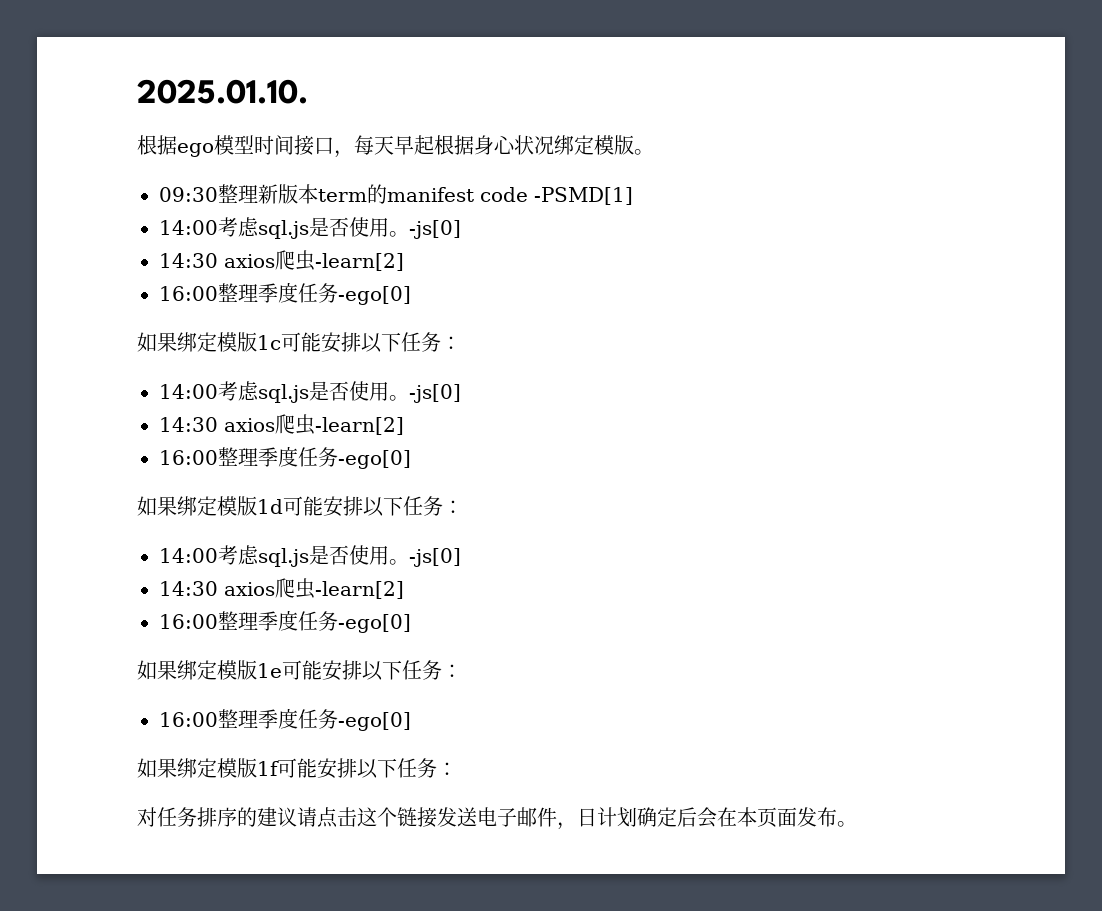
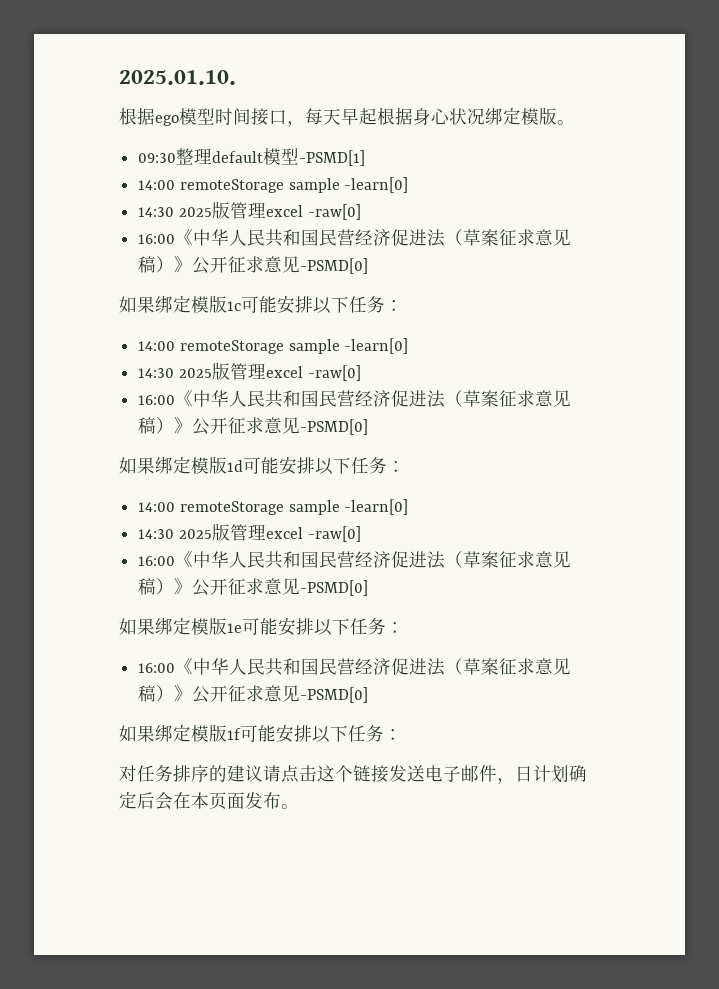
- 09:30整理新版本term的manifest code -PSMD[1]
- 14:00考虑sql.js是否使用。-js[0]
- 14:30 axios爬虫-learn[2]
- 16:00整理季度任务-ego[0]
+ 09:30整理default模型-PSMD[1]
+ 14:00 remoteStorage sample -learn[0]
+ 14:30 2025版管理excel -raw[0]
+ 16:00《中华人民共和国民营经济促进法（草案征求意见稿）》公开征求意见-PSMD[0]
  如果绑定模版1c可能安排以下任务：
- 14:00考虑sql.js是否使用。-js[0]
- 14:30 axios爬虫-learn[2]
- 16:00整理季度任务-ego[0]
+ 14:00 remoteStorage sample -learn[0]
+ 14:30 2025版管理excel -raw[0]
+ 16:00《中华人民共和国民营经济促进法（草案征求意见稿）》公开征求意见-PSMD[0]
  如果绑定模版1d可能安排以下任务：
- 14:00考虑sql.js是否使用。-js[0]
- 14:30 axios爬虫-learn[2]
- 16:00整理季度任务-ego[0]
+ 14:00 remoteStorage sample -learn[0]
+ 14:30 2025版管理excel -raw[0]
+ 16:00《中华人民共和国民营经济促进法（草案征求意见稿）》公开征求意见-PSMD[0]
  如果绑定模版1e可能安排以下任务：
- 16:00整理季度任务-ego[0]
+ 16:00《中华人民共和国民营经济促进法（草案征求意见稿）》公开征求意见-PSMD[0]

